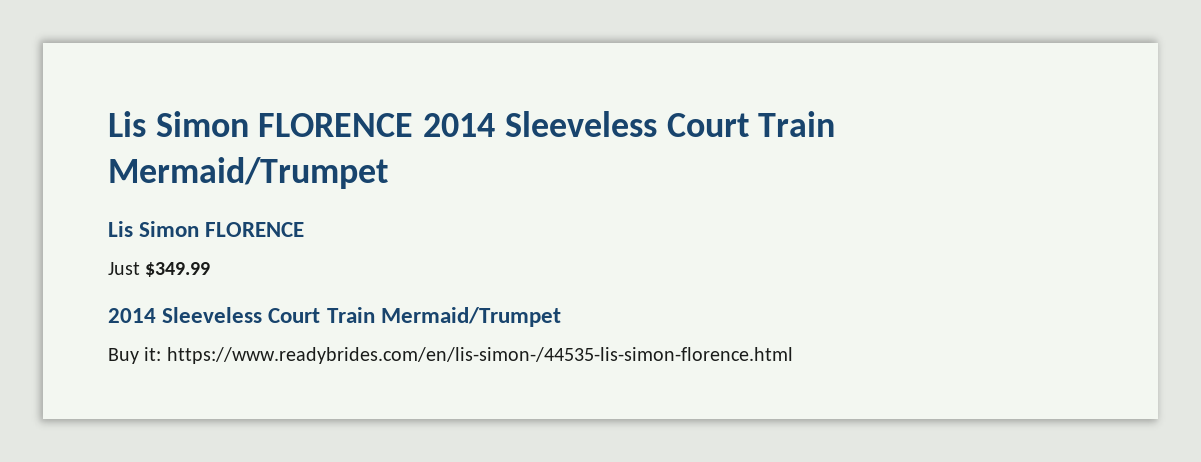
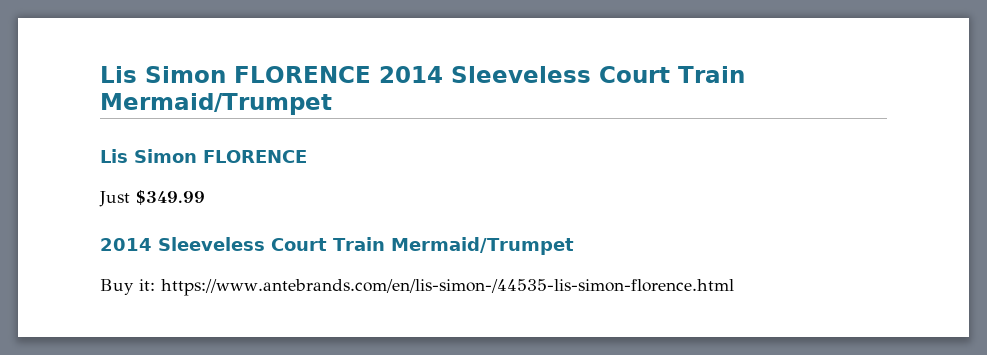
- Buy it: https://www.readybrides.com/en/lis-simon-/44535-lis-simon-florence.html
+ Buy it: https://www.antebrands.com/en/lis-simon-/44535-lis-simon-florence.html

